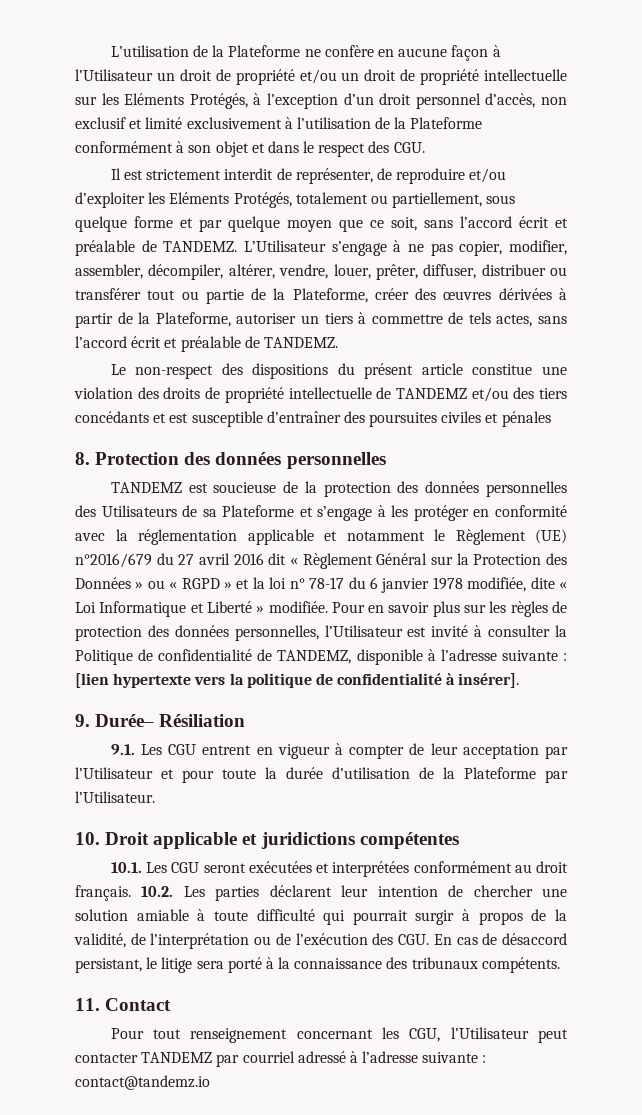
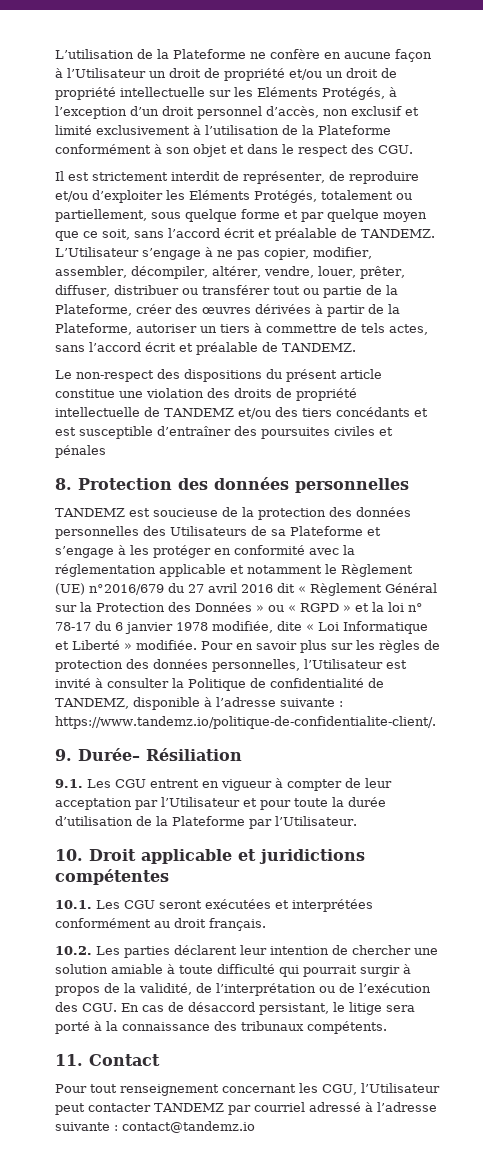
- Pour en savoir plus sur les règles de protection des données personnelles, l’Utilisateur est invité à consulter la Politique de confidentialité de TANDEMZ, disponible à l’adresse suivante : [lien hypertexte vers la politique de confidentialité à insérer].
+ Pour en savoir plus sur les règles de protection des données personnelles, l’Utilisateur est invité à consulter la Politique de confidentialité de TANDEMZ, disponible à l’adresse suivante : https://www.tandemz.io/politique-de-confidentialite-client/.
- 10.1. Les CGU seront exécutées et interprétées conformément au droit français. 10.2. Les parties déclarent leur intention de chercher une solution amiable à toute difficulté qui pourrait surgir à propos de la validité, de l’interprétation ou de l’exécution des CGU. En cas de désaccord persistant, le litige sera porté à la connaissance des tribunaux compétents.
+ 10.1. Les CGU seront exécutées et interprétées conformément au droit français.
+ 10.2. Les parties déclarent leur intention de chercher une solution amiable à toute difficulté qui pourrait surgir à propos de la validité, de l’interprétation ou de l’exécution des CGU. En cas de désaccord persistant, le litige sera porté à la connaissance des tribunaux compétents.

